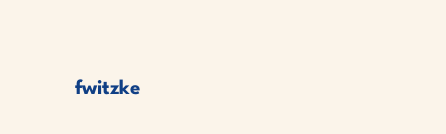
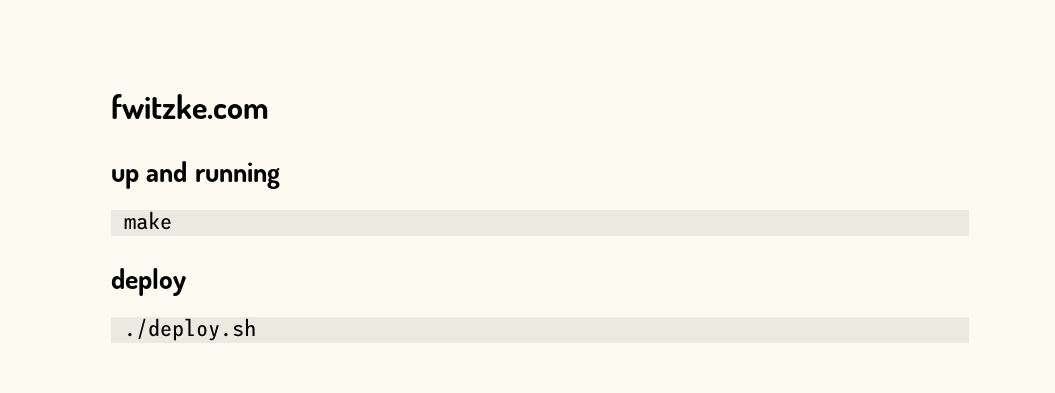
- fwitzke
+ fwitzke.com
+ up and running
+ make
+ deploy
+ ./deploy.sh

